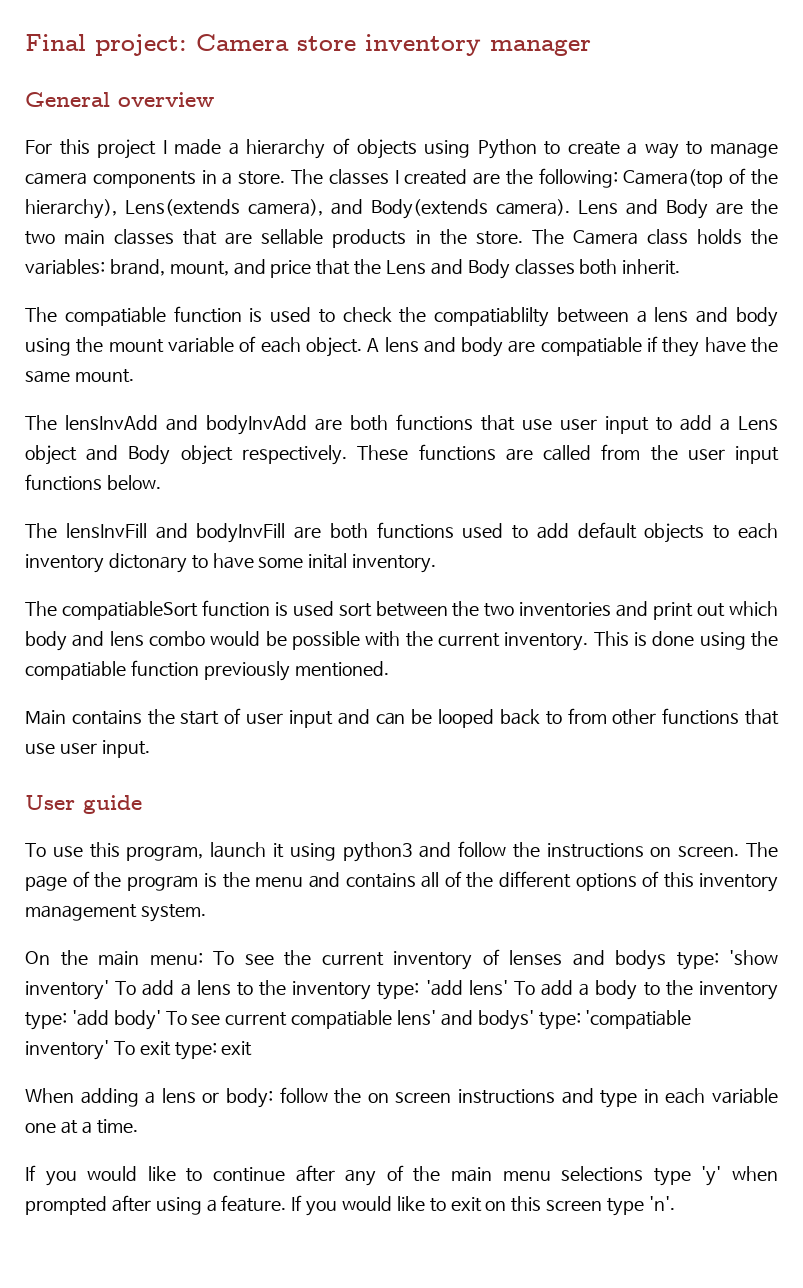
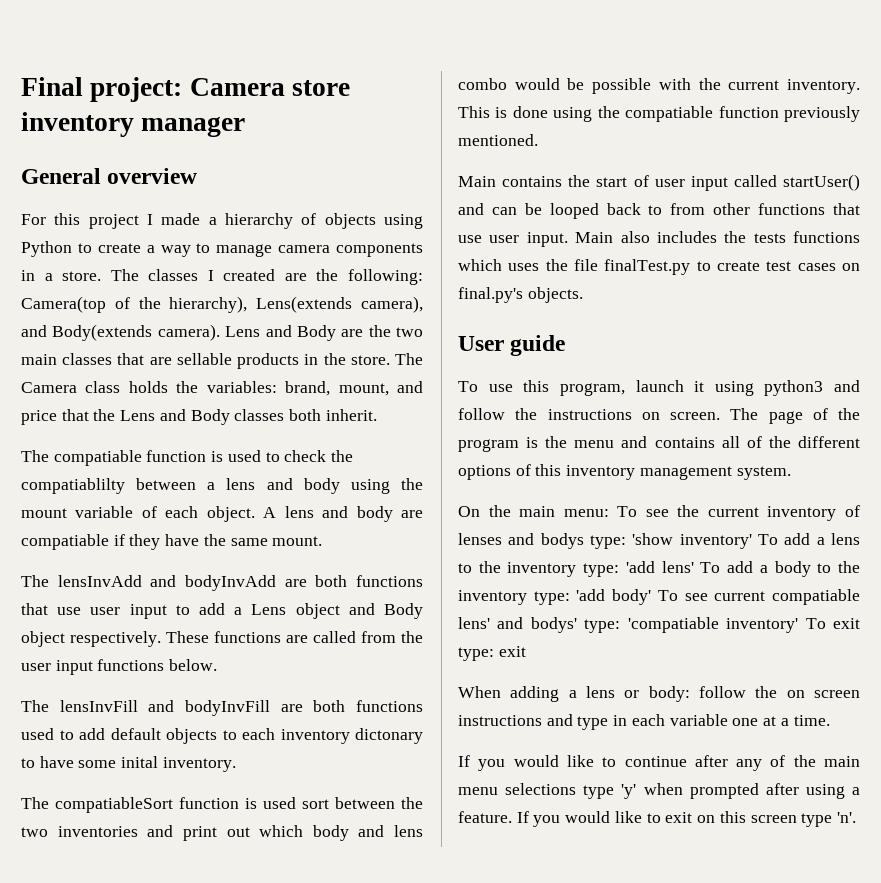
- Main contains the start of user input and can be looped back to from other functions that use user input.
+ Main contains the start of user input called startUser() and can be looped back to from other functions that use user input. Main also includes the tests functions which uses the file finalTest.py to create test cases on final.py's objects.

